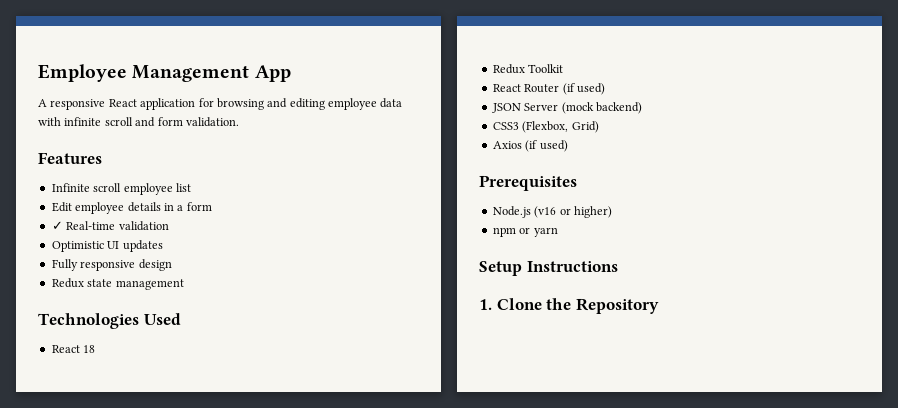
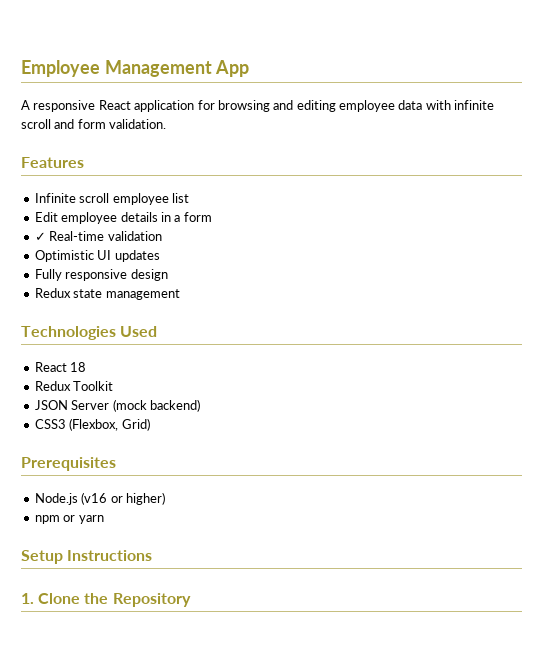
- React Router (if used)
- Axios (if used)

